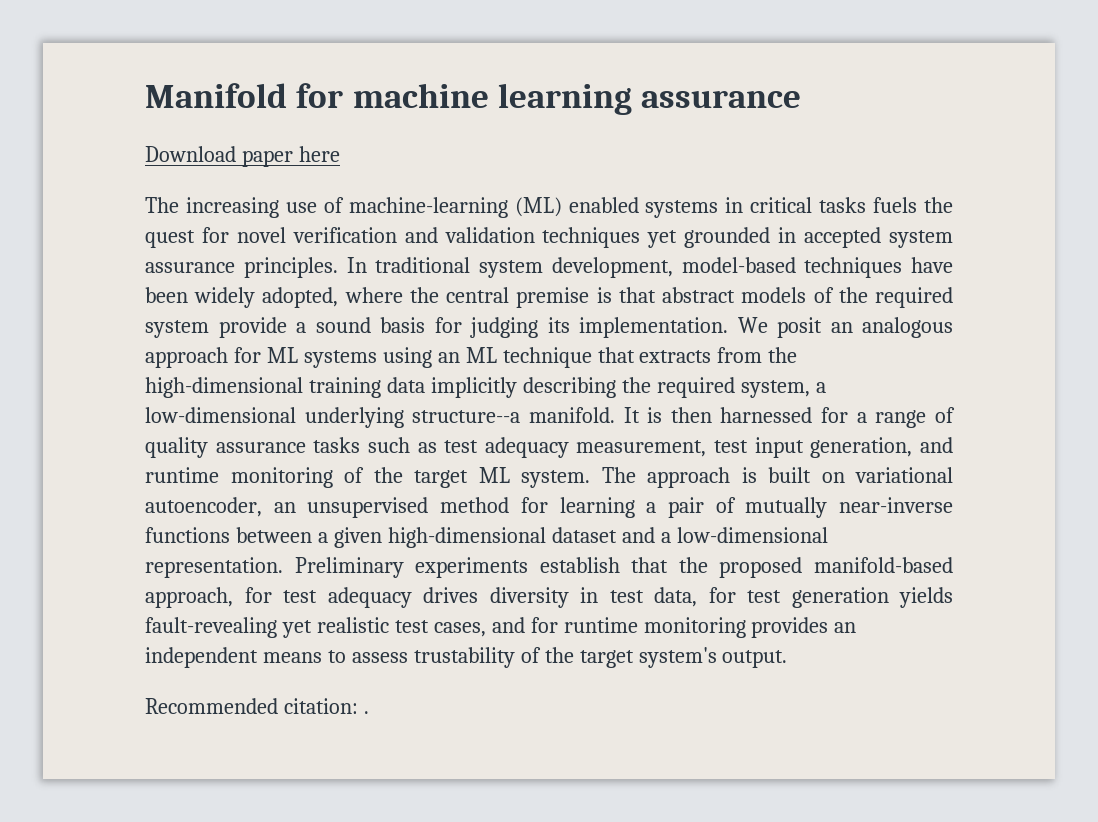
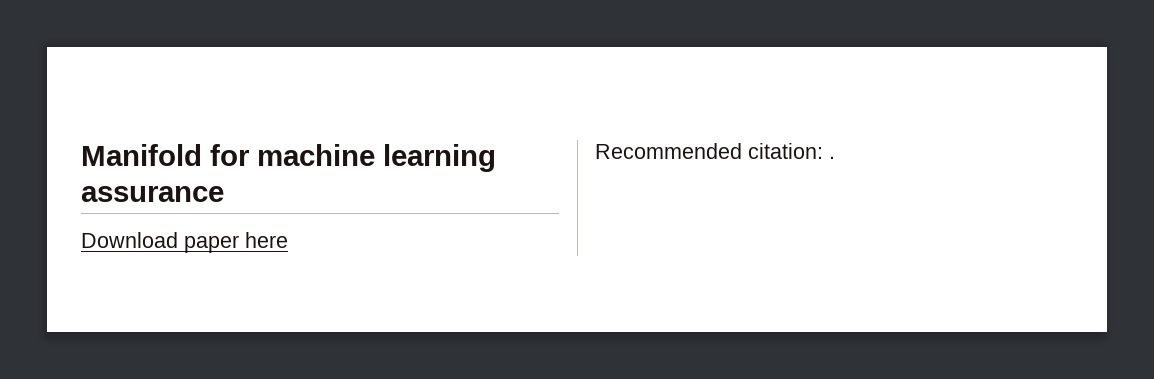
- The increasing use of machine-learning (ML) enabled systems in critical tasks fuels the quest for novel verification and validation techniques yet grounded in accepted system assurance principles. In traditional system development, model-based techniques have been widely adopted, where the central premise is that abstract models of the required system provide a sound basis for judging its implementation. We posit an analogous approach for ML systems using an ML technique that extracts from the high-dimensional training data implicitly describing the required system, a low-dimensional underlying structure--a manifold. It is then harnessed for a range of quality assurance tasks such as test adequacy measurement, test input generation, and runtime monitoring of the target ML system. The approach is built on variational autoencoder, an unsupervised method for learning a pair of mutually near-inverse functions between a given high-dimensional dataset and a low-dimensional representation. Preliminary experiments establish that the proposed manifold-based approach, for test adequacy drives diversity in test data, for test generation yields fault-revealing yet realistic test cases, and for runtime monitoring provides an independent means to assess trustability of the target system's output.

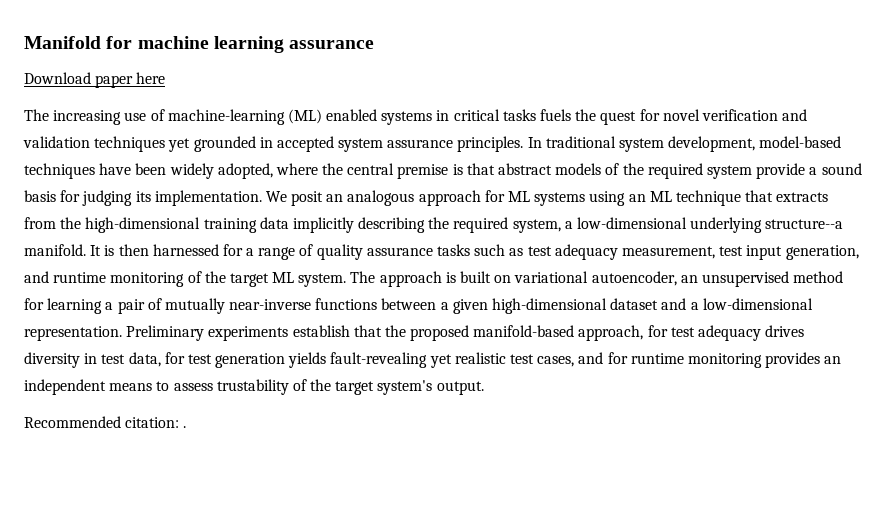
+ The increasing use of machine-learning (ML) enabled systems in critical tasks fuels the quest for novel verification and validation techniques yet grounded in accepted system assurance principles. In traditional system development, model-based techniques have been widely adopted, where the central premise is that abstract models of the required system provide a sound basis for judging its implementation. We posit an analogous approach for ML systems using an ML technique that extracts from the high-dimensional training data implicitly describing the required system, a low-dimensional underlying structure--a manifold. It is then harnessed for a range of quality assurance tasks such as test adequacy measurement, test input generation, and runtime monitoring of the target ML system. The approach is built on variational autoencoder, an unsupervised method for learning a pair of mutually near-inverse functions between a given high-dimensional dataset and a low-dimensional representation. Preliminary experiments establish that the proposed manifold-based approach, for test adequacy drives diversity in test data, for test generation yields fault-revealing yet realistic test cases, and for runtime monitoring provides an independent means to assess trustability of the target system's output.

